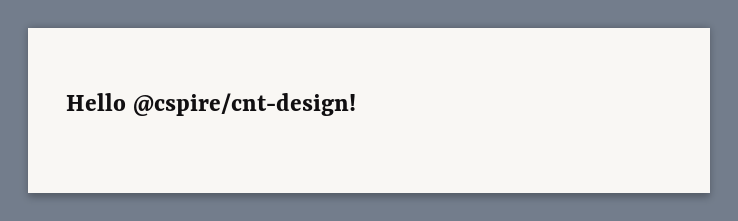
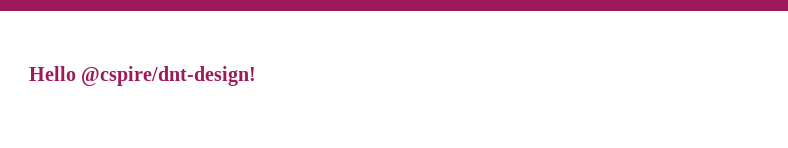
- Hello @cspire/cnt-design!
+ Hello @cspire/dnt-design!

